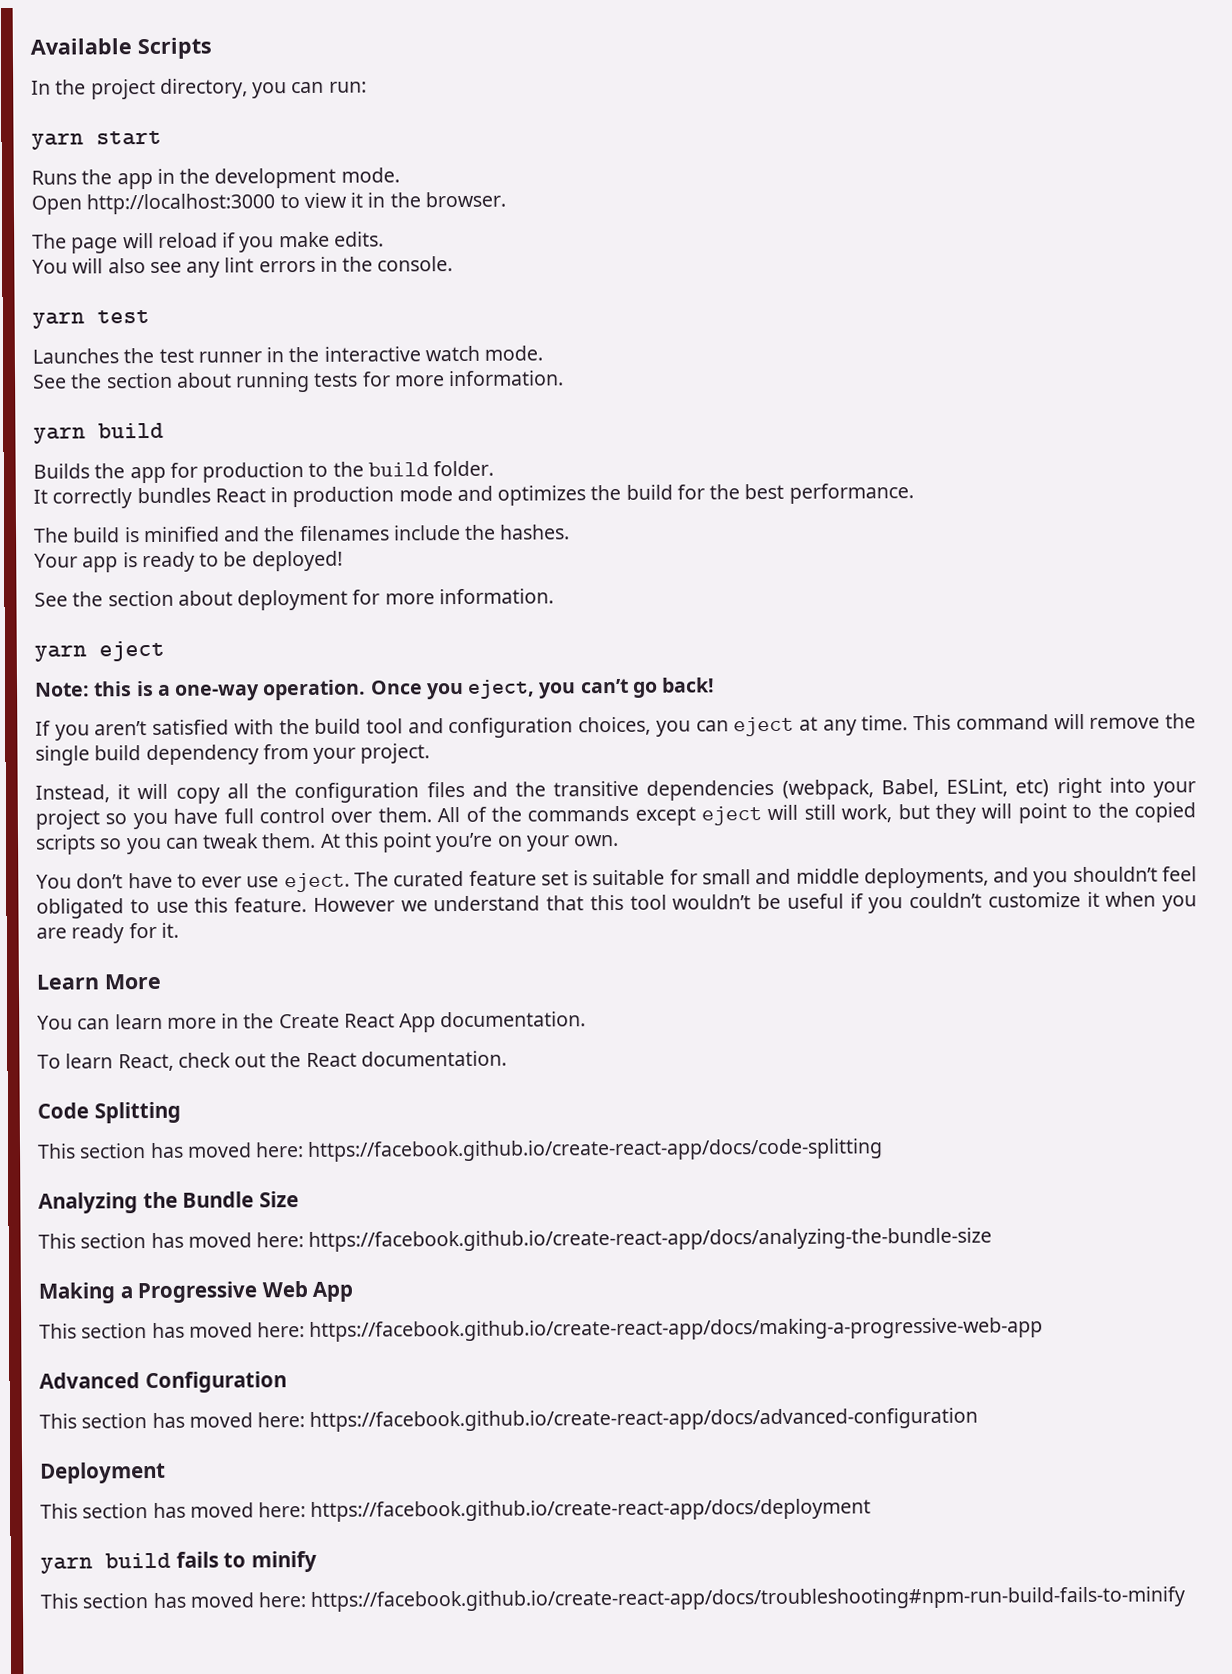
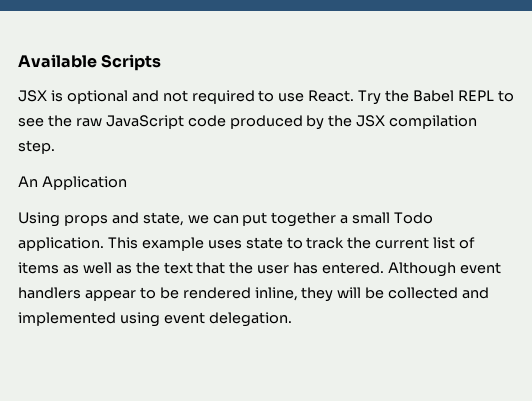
- In the project directory, you can run:
- yarn start
- Runs the app in the development mode.
- Open http://localhost:3000 to view it in the browser.
- The page will reload if you make edits.
- You will also see any lint errors in the console.
- yarn test
- Launches the test runner in the interactive watch mode.
- See the section about running tests for more information.
- yarn build
- Builds the app for production to the build folder.
- It correctly bundles React in production mode and optimizes the build for the best performance.
- The build is minified and the filenames include the hashes.
- Your app is ready to be deployed!
- See the section about deployment for more information.
- yarn eject
- Note: this is a one-way operation. Once you eject, you can’t go back!
- If you aren’t satisfied with the build tool and configuration choices, you can eject at any time. This command will remove the single build dependency from your project.
- Instead, it will copy all the configuration files and the transitive dependencies (webpack, Babel, ESLint, etc) right into your project so you have full control over them. All of the commands except eject will still work, but they will point to the copied scripts so you can tweak them. At this point you’re on your own.
- You don’t have to ever use eject. The curated feature set is suitable for small and middle deployments, and you shouldn’t feel obligated to use this feature. However we understand that this tool wouldn’t be useful if you couldn’t customize it when you are ready for it.
- Learn More
- You can learn more in the Create React App documentation.
- To learn React, check out the React documentation.
- Code Splitting
- This section has moved here: https://facebook.github.io/create-react-app/docs/code-splitting
- Analyzing the Bundle Size
- This section has moved here: https://facebook.github.io/create-react-app/docs/analyzing-the-bundle-size
- Making a Progressive Web App
- This section has moved here: https://facebook.github.io/create-react-app/docs/making-a-progressive-web-app
- Advanced Configuration
- This section has moved here: https://facebook.github.io/create-react-app/docs/advanced-configuration
- Deployment
- This section has moved here: https://facebook.github.io/create-react-app/docs/deployment
- yarn build fails to minify
- This section has moved here: https://facebook.github.io/create-react-app/docs/troubleshooting#npm-run-build-fails-to-minify
+ JSX is optional and not required to use React. Try the Babel REPL to see the raw JavaScript code produced by the JSX compilation step.
+ An Application
+ Using props and state, we can put together a small Todo application. This example uses state to track the current list of items as well as the text that the user has entered. Although event handlers appear to be rendered inline, they will be collected and implemented using event delegation.

